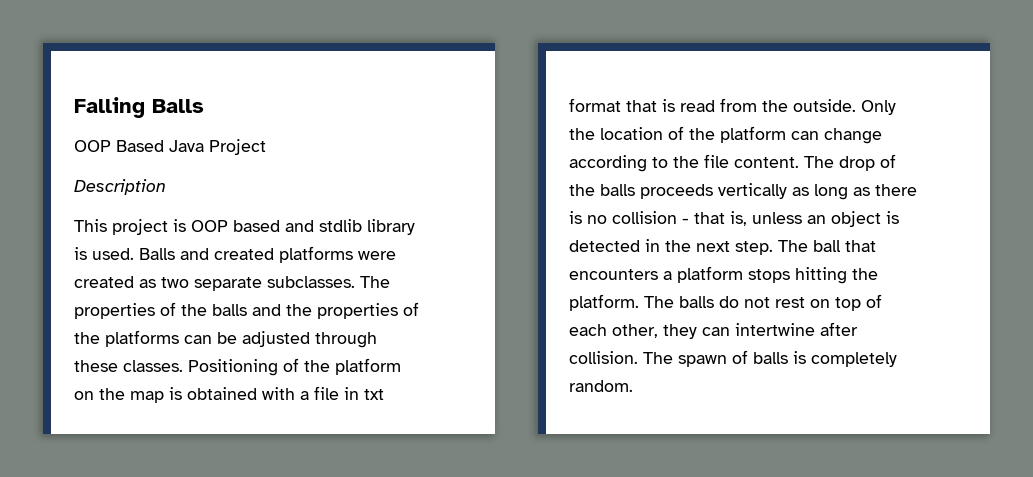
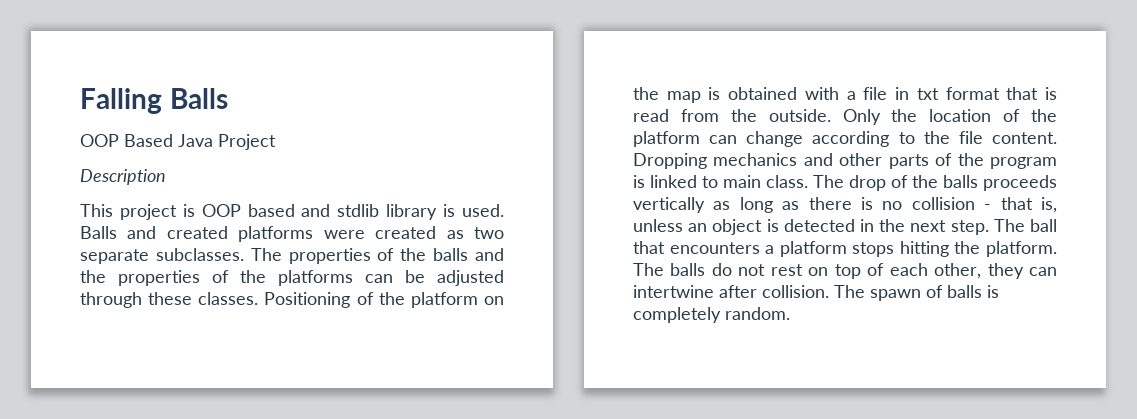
+ Dropping mechanics and other parts of the program is linked to main class.

